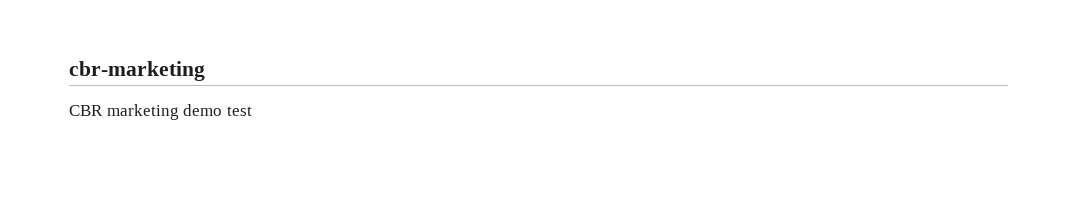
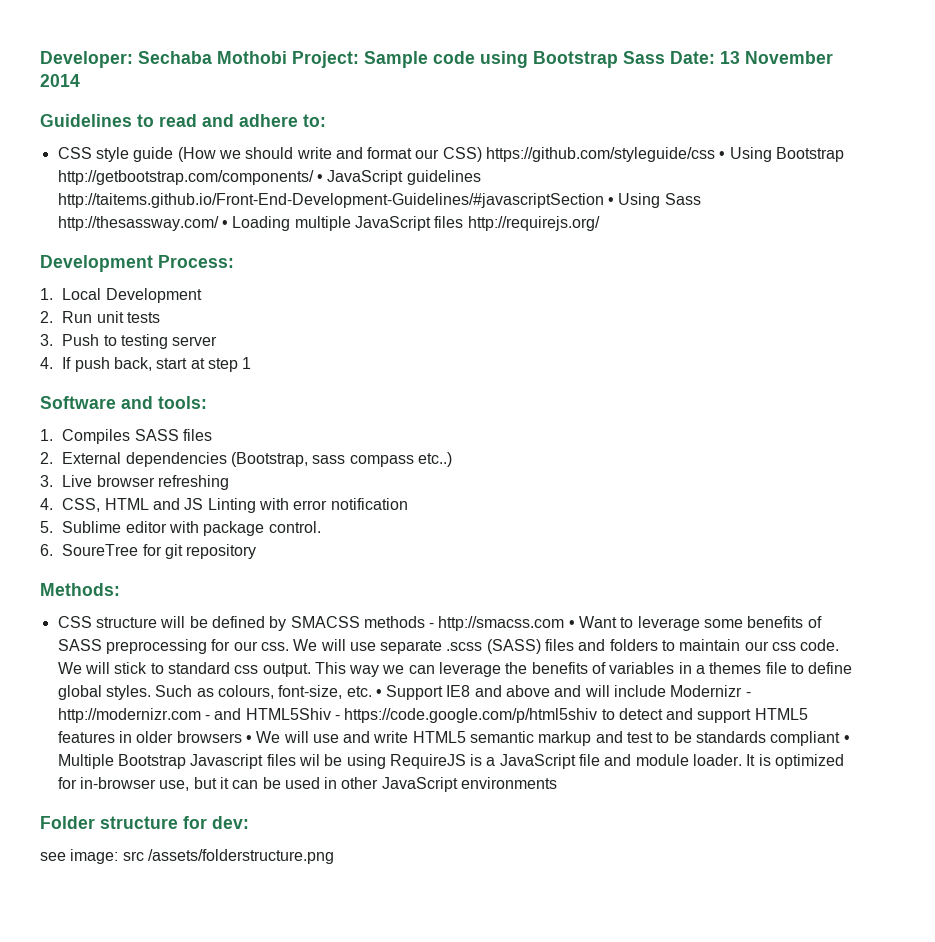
- cbr-marketing
- CBR marketing demo test
+ Developer: Sechaba Mothobi Project: Sample code using Bootstrap Sass Date: 13 November 2014
+ Guidelines to read and adhere to:
+ CSS style guide (How we should write and format our CSS) https://github.com/styleguide/css • Using Bootstrap http://getbootstrap.com/components/ • JavaScript guidelines http://taitems.github.io/Front-End-Development-Guidelines/#javascriptSection • Using Sass http://thesassway.com/ • Loading multiple JavaScript files http://requirejs.org/
+ Development Process:
+ 1. Local Development
+ 2. Run unit tests
+ 3. Push to testing server
+ 4. If push back, start at step 1
+ Software and tools:
+ 1. Compiles SASS files
+ 2. External dependencies (Bootstrap, sass compass etc..)
+ 3. Live browser refreshing
+ 4. CSS, HTML and JS Linting with error notification
+ 5. Sublime editor with package control.
+ 6. SoureTree for git repository
+ Methods:
+ CSS structure will be defined by SMACSS methods - http://smacss.com • Want to leverage some benefits of SASS preprocessing for our css. We will use separate .scss (SASS) files and folders to maintain our css code. We will stick to standard css output. This way we can leverage the benefits of variables in a themes file to define global styles. Such as colours, font-size, etc. • Support IE8 and above and will include Modernizr - http://modernizr.com - and HTML5Shiv - https://code.google.com/p/html5shiv to detect and support HTML5 features in older browsers • We will use and write HTML5 semantic markup and test to be standards compliant • Multiple Bootstrap Javascript files wil be using RequireJS is a JavaScript file and module loader. It is optimized for in-browser use, but it can be used in other JavaScript environments
+ Folder structure for dev:
+ see image: src /assets/folderstructure.png

